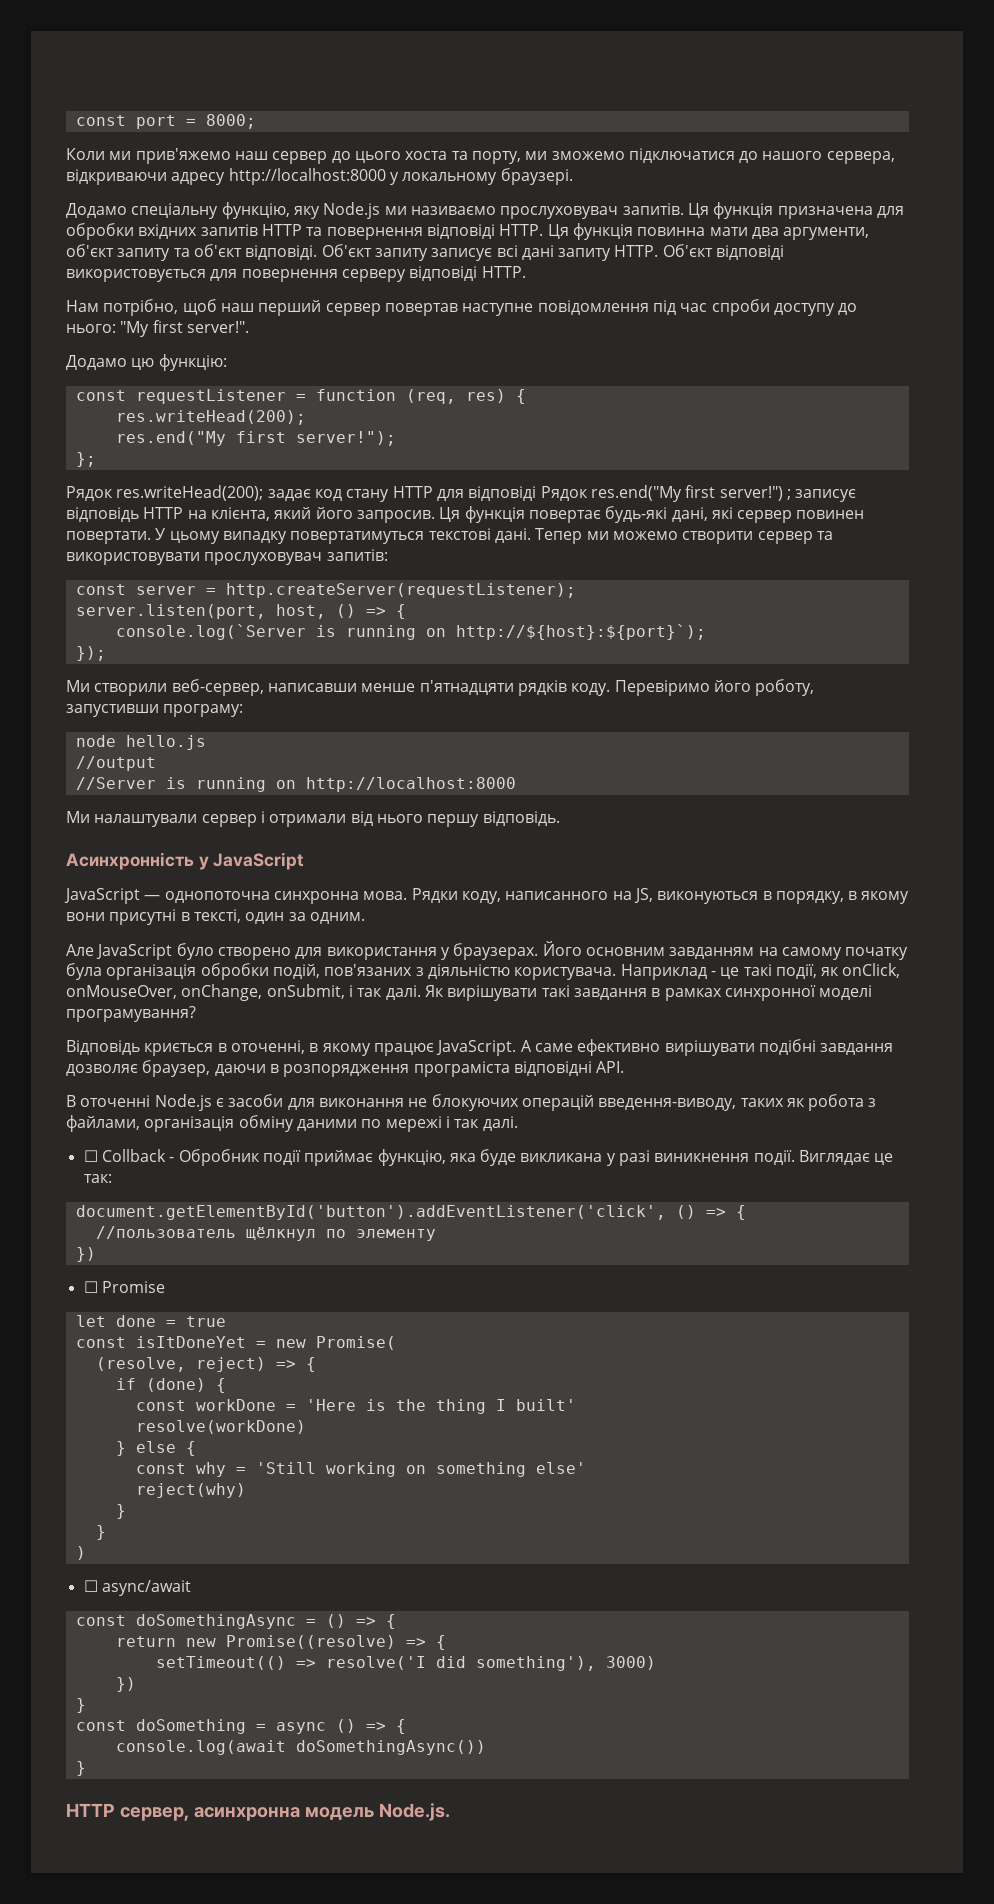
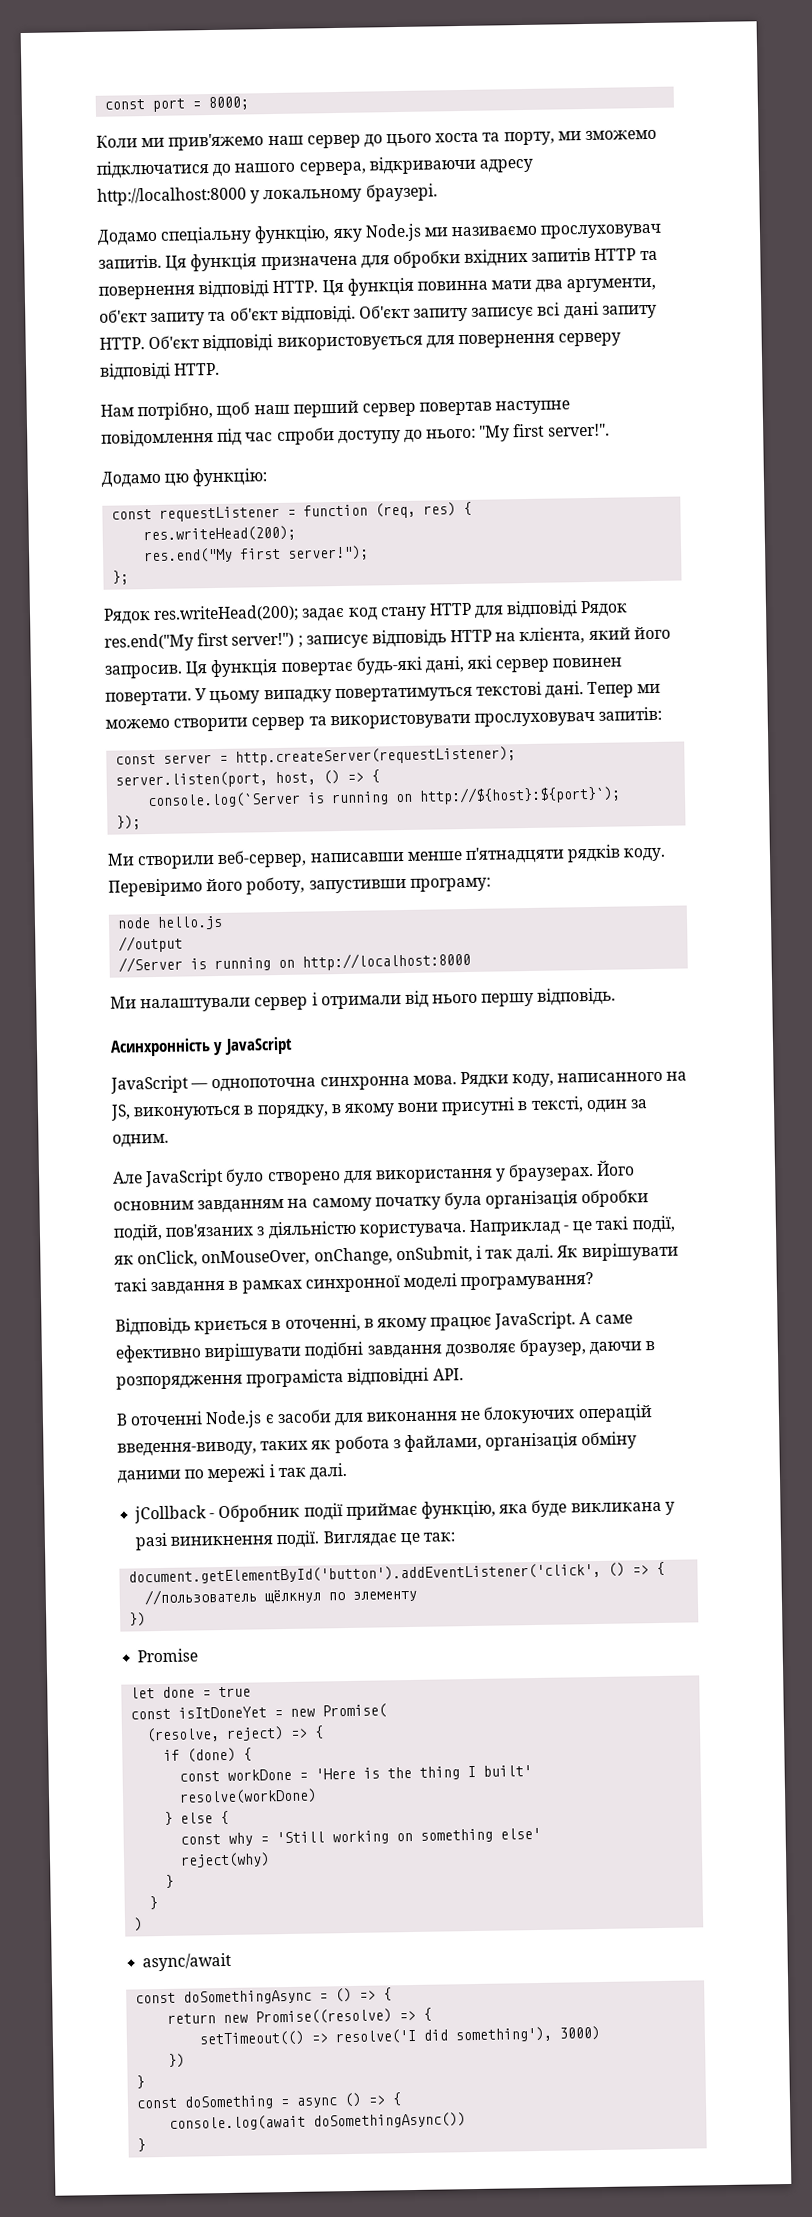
- ☐ Collback - Обробник події приймає функцію, яка буде викликана у разі виникнення події.
+ jCollback - Обробник події приймає функцію, яка буде викликана у разі виникнення події.
- ☐ Promise
+ Promise
- ☐ async/await
+ async/await
- HTTP сервер, асинхронна модель Node.js.

